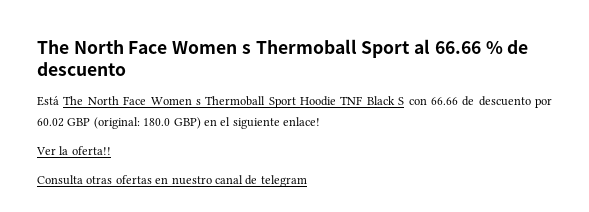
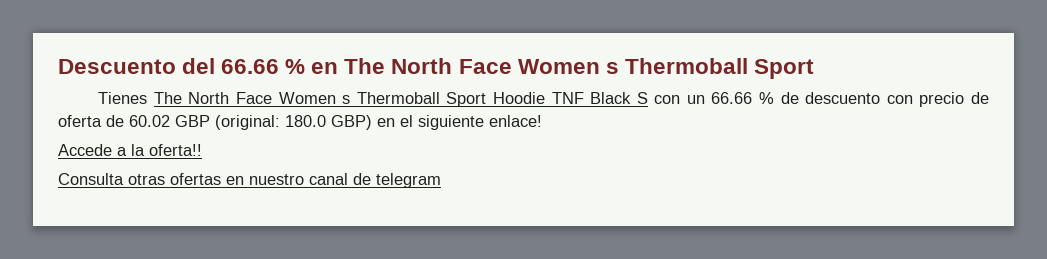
- The North Face Women s Thermoball Sport al 66.66 % de descuento
- Está The North Face Women s Thermoball Sport Hoodie TNF Black S con 66.66 de descuento por 60.02 GBP (original: 180.0 GBP) en el siguiente enlace!
+ Descuento del 66.66 % en The North Face Women s Thermoball Sport
+ Tienes The North Face Women s Thermoball Sport Hoodie TNF Black S con un 66.66 % de descuento con precio de oferta de 60.02 GBP (original: 180.0 GBP) en el siguiente enlace!
- Ver la oferta!!
+ Accede a la oferta!!

